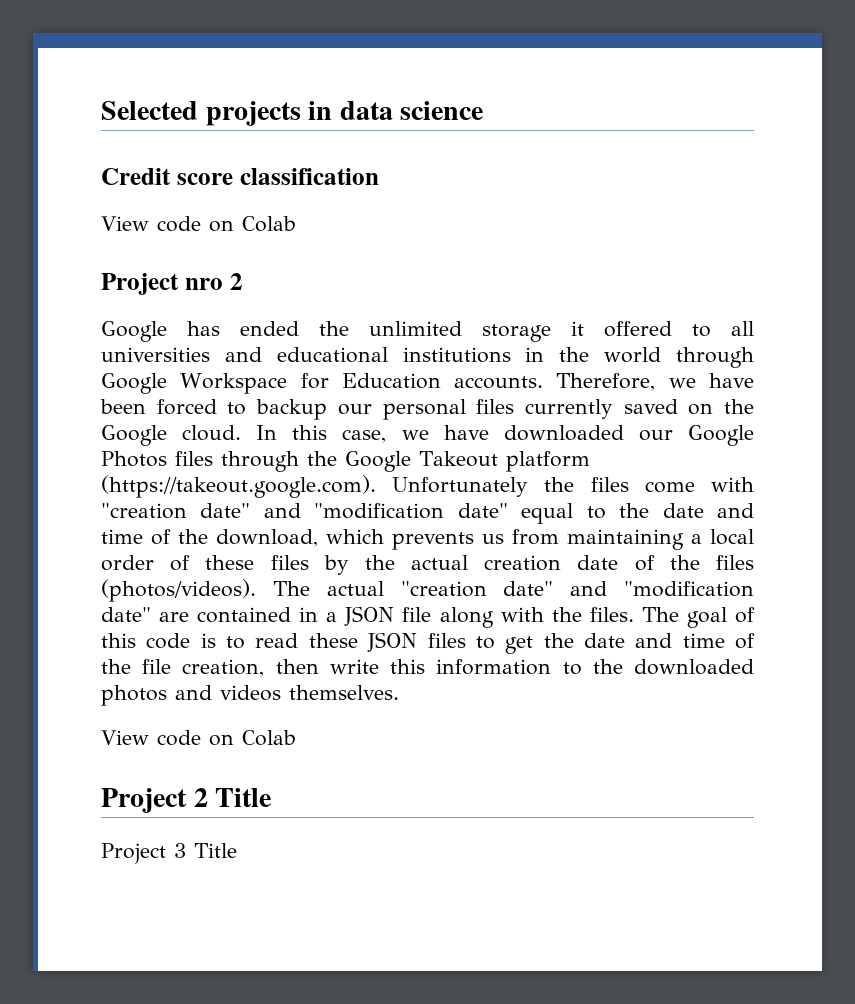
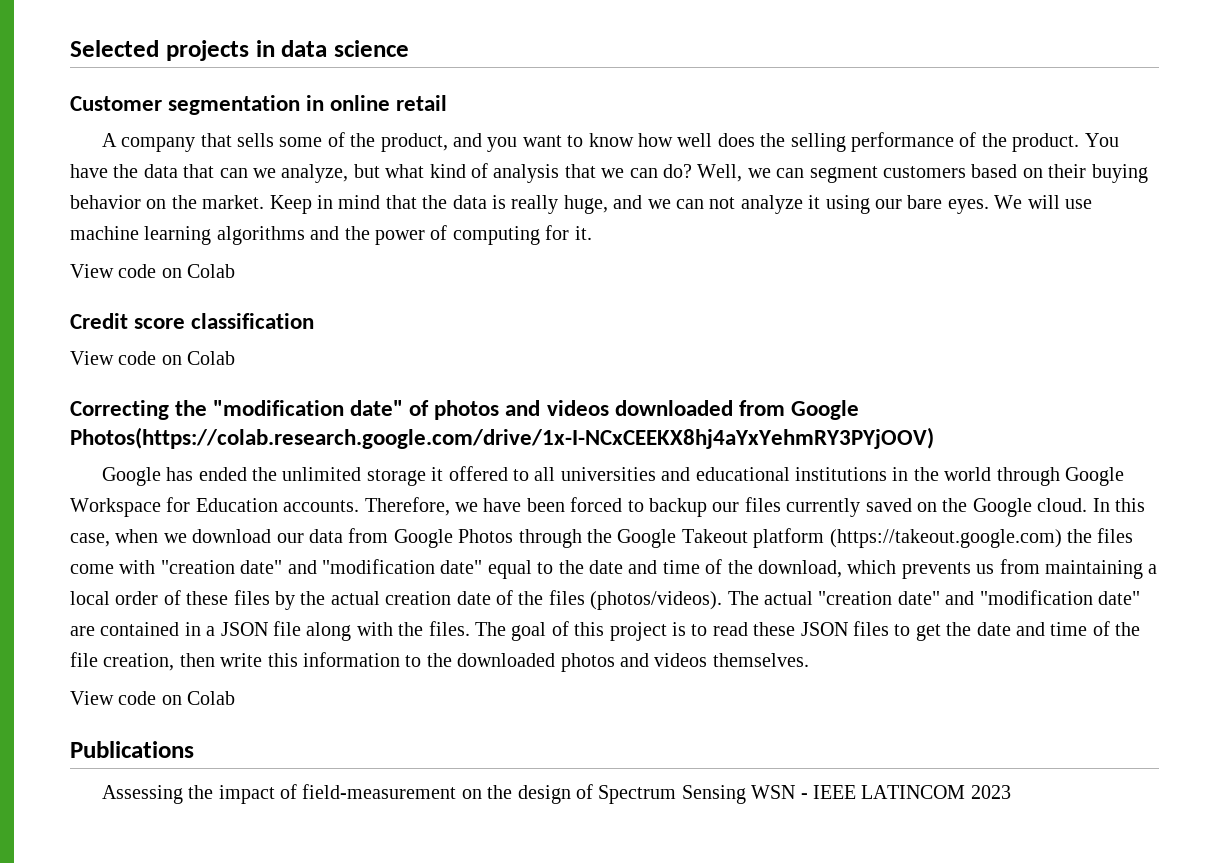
+ Customer segmentation in online retail
+ A company that sells some of the product, and you want to know how well does the selling performance of the product. You have the data that can we analyze, but what kind of analysis that we can do? Well, we can segment customers based on their buying behavior on the market. Keep in mind that the data is really huge, and we can not analyze it using our bare eyes. We will use machine learning algorithms and the power of computing for it.
+ View code on Colab
- Project nro 2
+ Correcting the "modification date" of photos and videos downloaded from Google Photos(https://colab.research.google.com/drive/1x-I-NCxCEEKX8hj4aYxYehmRY3PYjOOV)
- Therefore, we have been forced to backup our personal files currently saved on the Google cloud.
+ Therefore, we have been forced to backup our files currently saved on the Google cloud.
- In this case, we have downloaded our Google Photos files through the Google Takeout platform (https://takeout.google.com). Unfortunately the files come with "creation date" and "modification date" equal to the date and time of the download, which prevents us from maintaining a local order of these files by the actual creation date of the files (photos/videos).
+ In this case, when we download our data from Google Photos through the Google Takeout platform (https://takeout.google.com) the files come with "creation date" and "modification date" equal to the date and time of the download, which prevents us from maintaining a local order of these files by the actual creation date of the files (photos/videos).
- The goal of this code is to read these JSON files to get the date and time of the file creation, then write this information to the downloaded photos and videos themselves.
+ The goal of this project is to read these JSON files to get the date and time of the file creation, then write this information to the downloaded photos and videos themselves.
- Project 2 Title
- Project 3 Title
+ Publications
+ Assessing the impact of field-measurement on the design of Spectrum Sensing WSN - IEEE LATINCOM 2023

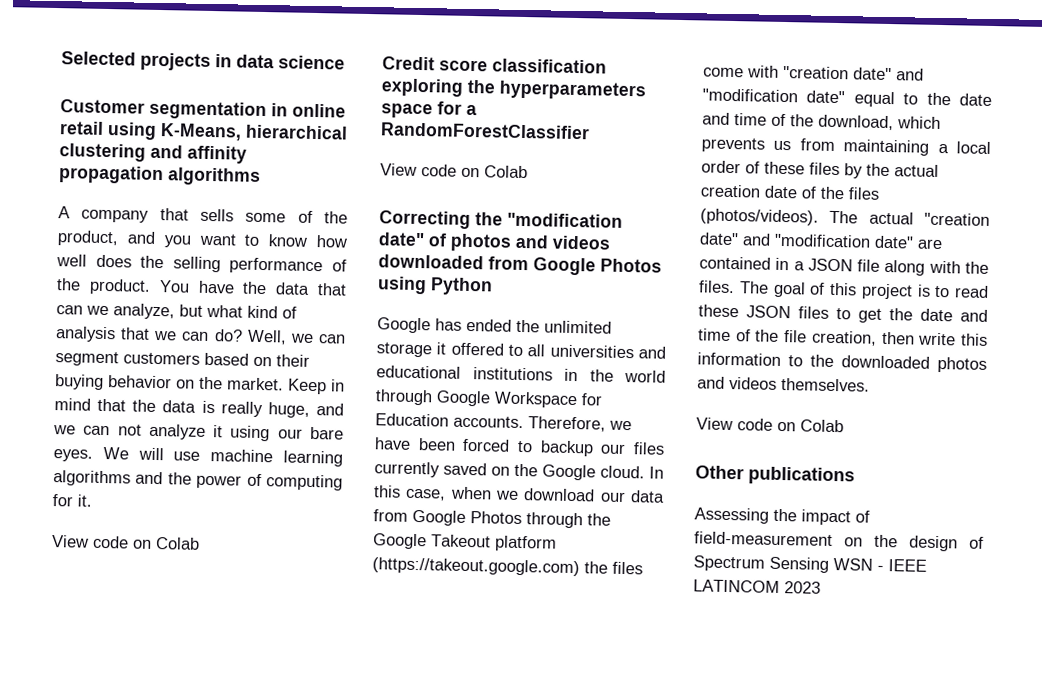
- Customer segmentation in online retail
+ Customer segmentation in online retail using K-Means, hierarchical clustering and affinity propagation algorithms
- Credit score classification
+ Credit score classification exploring the hyperparameters space for a RandomForestClassifier
- Correcting the "modification date" of photos and videos downloaded from Google Photos(https://colab.research.google.com/drive/1x-I-NCxCEEKX8hj4aYxYehmRY3PYjOOV)
+ Correcting the "modification date" of photos and videos downloaded from Google Photos using Python
- Publications
+ Other publications

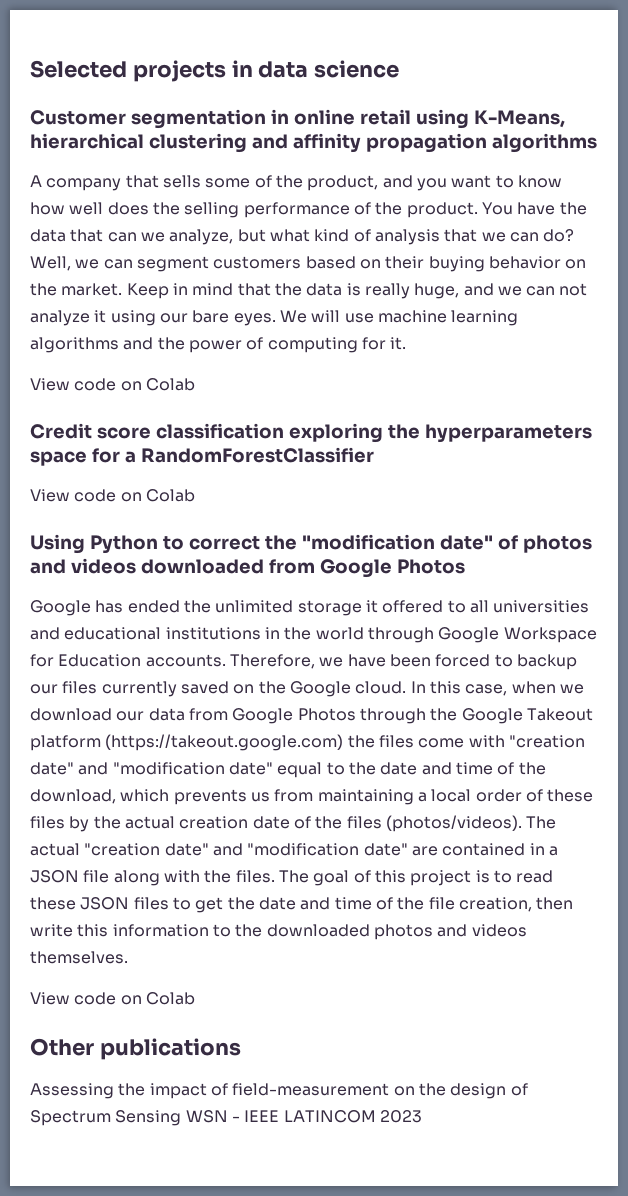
- Correcting the "modification date" of photos and videos downloaded from Google Photos using Python
+ Using Python to correct the "modification date" of photos and videos downloaded from Google Photos

